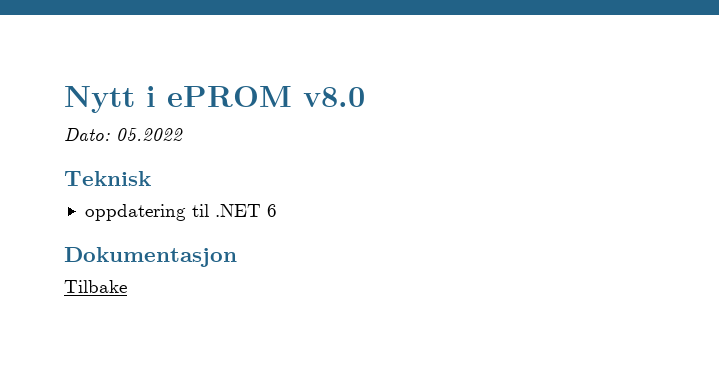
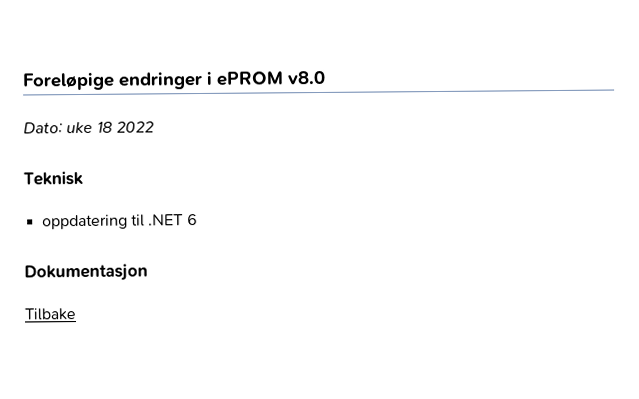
- Nytt i ePROM v8.0
+ Foreløpige endringer i ePROM v8.0
- Dato: 05.2022
+ Dato: uke 18 2022

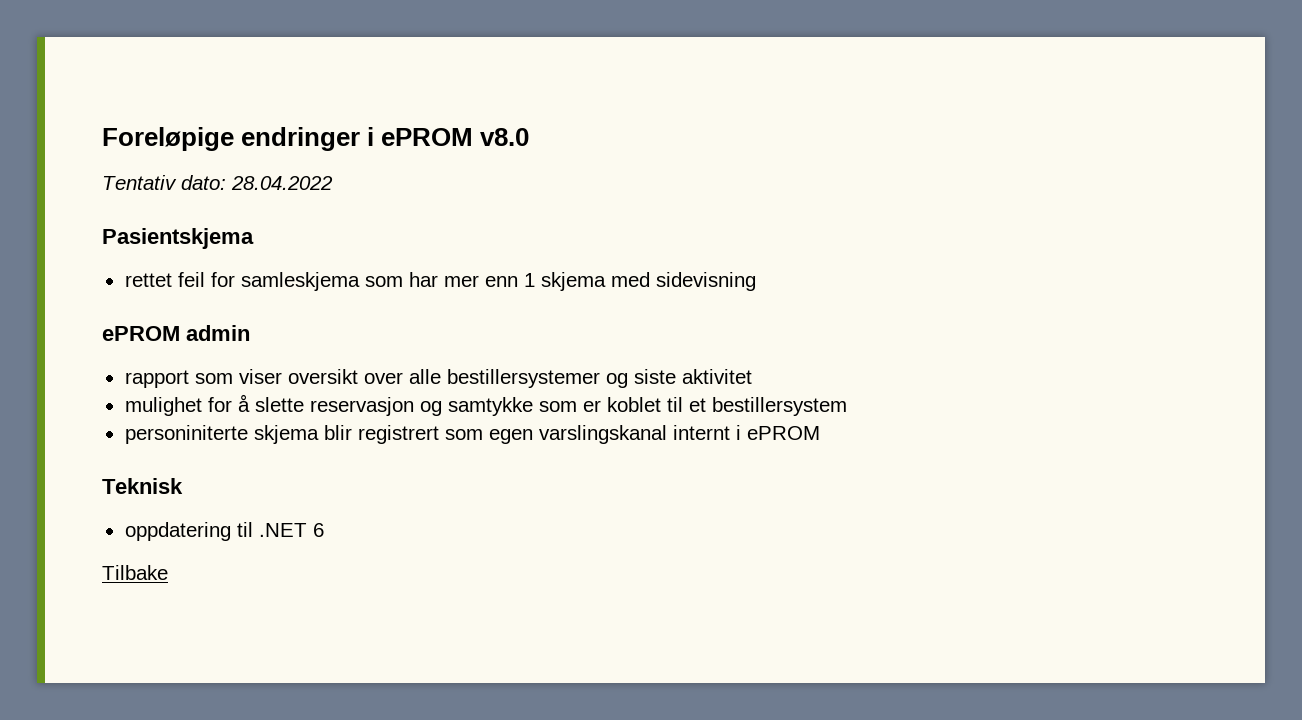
- Dato: uke 18 2022
+ Tentativ dato: 28.04.2022
+ Pasientskjema
+ rettet feil for samleskjema som har mer enn 1 skjema med sidevisning
+ ePROM admin
+ rapport som viser oversikt over alle bestillersystemer og siste aktivitet
+ mulighet for å slette reservasjon og samtykke som er koblet til et bestillersystem
+ personiniterte skjema blir registrert som egen varslingskanal internt i ePROM
- Dokumentasjon

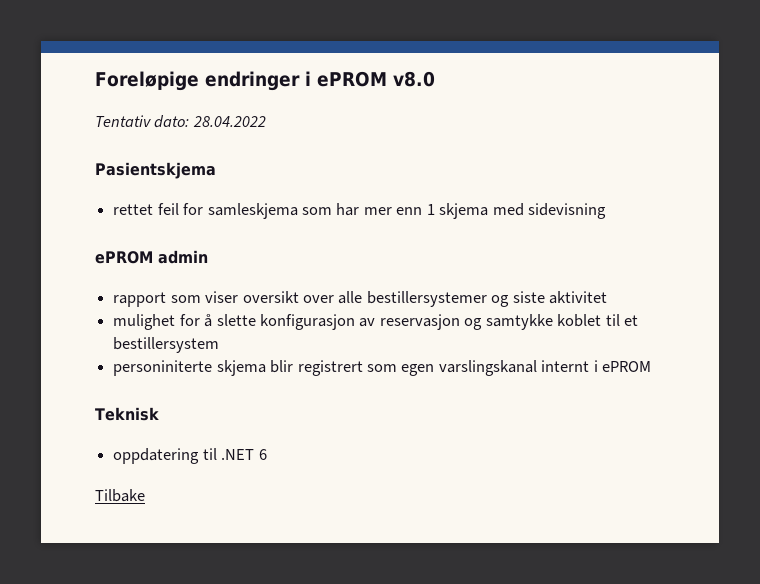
- mulighet for å slette reservasjon og samtykke som er koblet til et bestillersystem
+ mulighet for å slette konfigurasjon av reservasjon og samtykke koblet til et bestillersystem

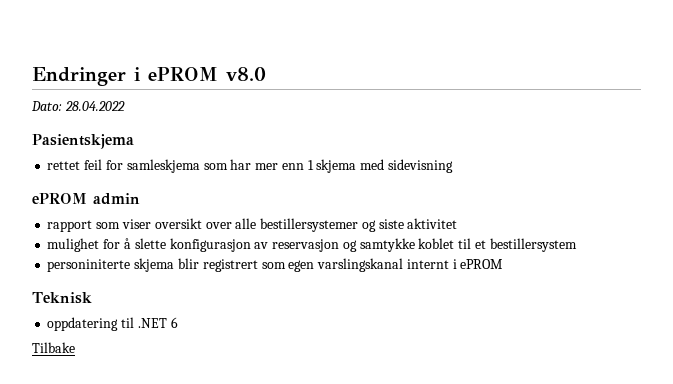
- Foreløpige endringer i ePROM v8.0
+ Endringer i ePROM v8.0
- Tentativ dato: 28.04.2022
+ Dato: 28.04.2022

